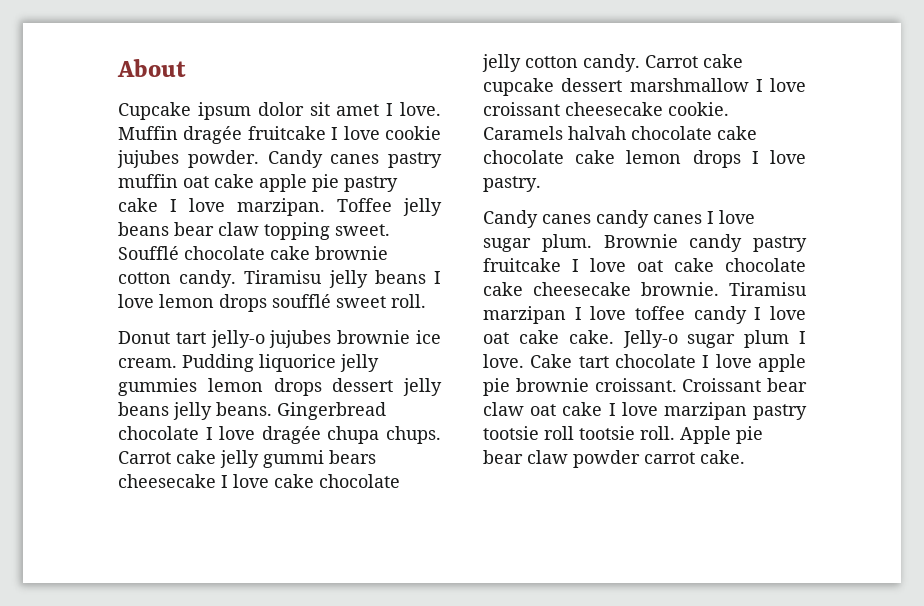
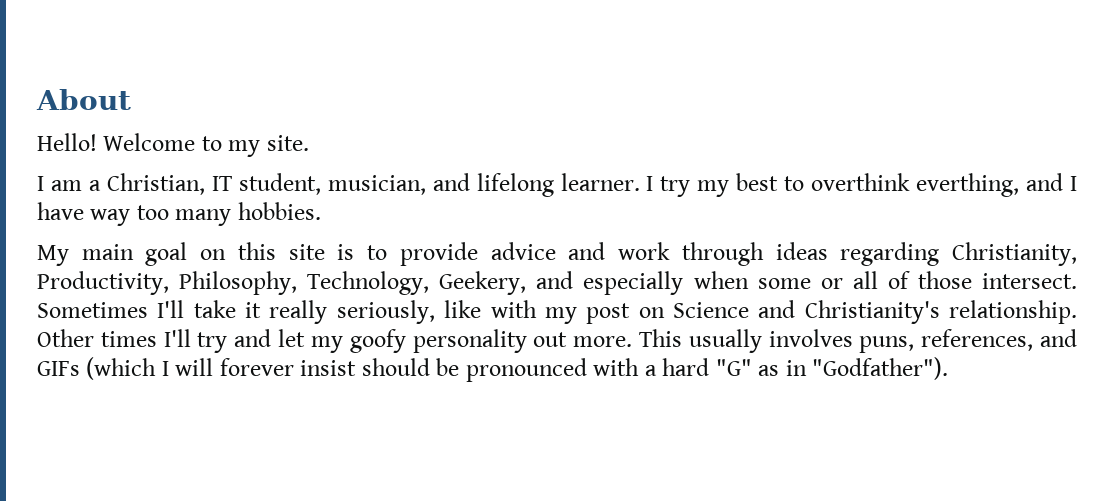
- Cupcake ipsum dolor sit amet I love. Muffin dragée fruitcake I love cookie jujubes powder. Candy canes pastry muffin oat cake apple pie pastry cake I love marzipan. Toffee jelly beans bear claw topping sweet. Soufflé chocolate cake brownie cotton candy. Tiramisu jelly beans I love lemon drops soufflé sweet roll.
- Donut tart jelly-o jujubes brownie ice cream. Pudding liquorice jelly gummies lemon drops dessert jelly beans jelly beans. Gingerbread chocolate I love dragée chupa chups. Carrot cake jelly gummi bears cheesecake I love cake chocolate jelly cotton candy. Carrot cake cupcake dessert marshmallow I love croissant cheesecake cookie. Caramels halvah chocolate cake chocolate cake lemon drops I love pastry.
- Candy canes candy canes I love sugar plum. Brownie candy pastry fruitcake I love oat cake chocolate cake cheesecake brownie. Tiramisu marzipan I love toffee candy I love oat cake cake. Jelly-o sugar plum I love. Cake tart chocolate I love apple pie brownie croissant. Croissant bear claw oat cake I love marzipan pastry tootsie roll tootsie roll. Apple pie bear claw powder carrot cake.
+ Hello! Welcome to my site.
+ I am a Christian, IT student, musician, and lifelong learner. I try my best to overthink everthing, and I have way too many hobbies.
+ My main goal on this site is to provide advice and work through ideas regarding Christianity, Productivity, Philosophy, Technology, Geekery, and especially when some or all of those intersect. Sometimes I'll take it really seriously, like with my post on Science and Christianity's relationship. Other times I'll try and let my goofy personality out more. This usually involves puns, references, and GIFs (which I will forever insist should be pronounced with a hard "G" as in "Godfather").

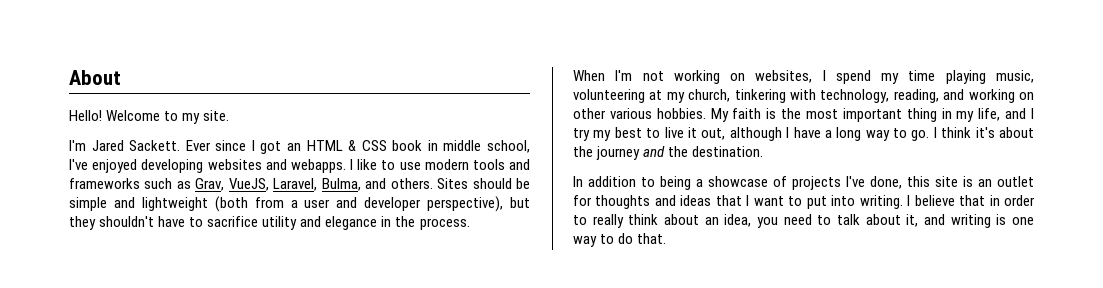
- I am a Christian, IT student, musician, and lifelong learner. I try my best to overthink everthing, and I have way too many hobbies.
- My main goal on this site is to provide advice and work through ideas regarding Christianity, Productivity, Philosophy, Technology, Geekery, and especially when some or all of those intersect. Sometimes I'll take it really seriously, like with my post on Science and Christianity's relationship. Other times I'll try and let my goofy personality out more. This usually involves puns, references, and GIFs (which I will forever insist should be pronounced with a hard "G" as in "Godfather").
+ I'm Jared Sackett. Ever since I got an HTML & CSS book in middle school, I've enjoyed developing websites and webapps. I like to use modern tools and frameworks such as Grav, VueJS, Laravel, Bulma, and others. Sites should be simple and lightweight (both from a user and developer perspective), but they shouldn't have to sacrifice utility and elegance in the process.
+ When I'm not working on websites, I spend my time playing music, volunteering at my church, tinkering with technology, reading, and working on other various hobbies. My faith is the most important thing in my life, and I try my best to live it out, although I have a long way to go. I think it's about the journey and the destination.
+ In addition to being a showcase of projects I've done, this site is an outlet for thoughts and ideas that I want to put into writing. I believe that in order to really think about an idea, you need to talk about it, and writing is one way to do that.

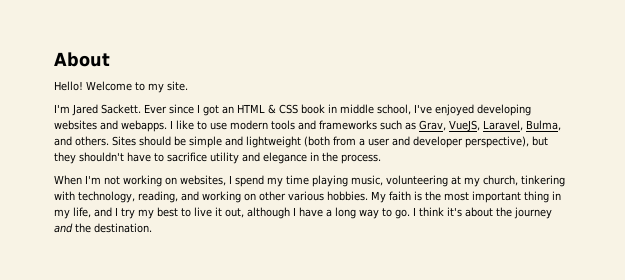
- In addition to being a showcase of projects I've done, this site is an outlet for thoughts and ideas that I want to put into writing. I believe that in order to really think about an idea, you need to talk about it, and writing is one way to do that.

